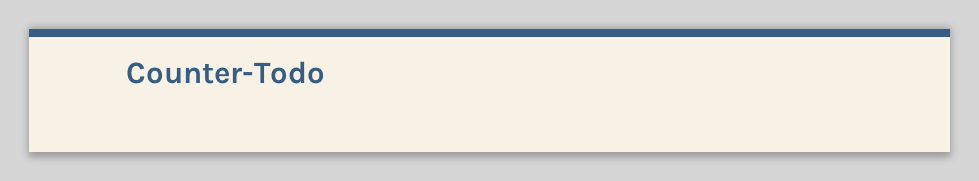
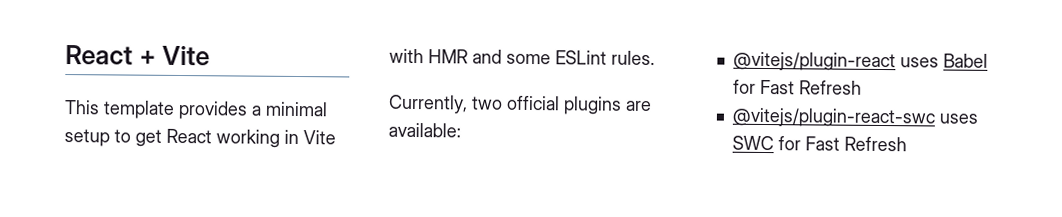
- Counter-Todo
+ React + Vite
+ This template provides a minimal setup to get React working in Vite with HMR and some ESLint rules.
+ Currently, two official plugins are available:
+ @vitejs/plugin-react uses Babel for Fast Refresh
+ @vitejs/plugin-react-swc uses SWC for Fast Refresh

